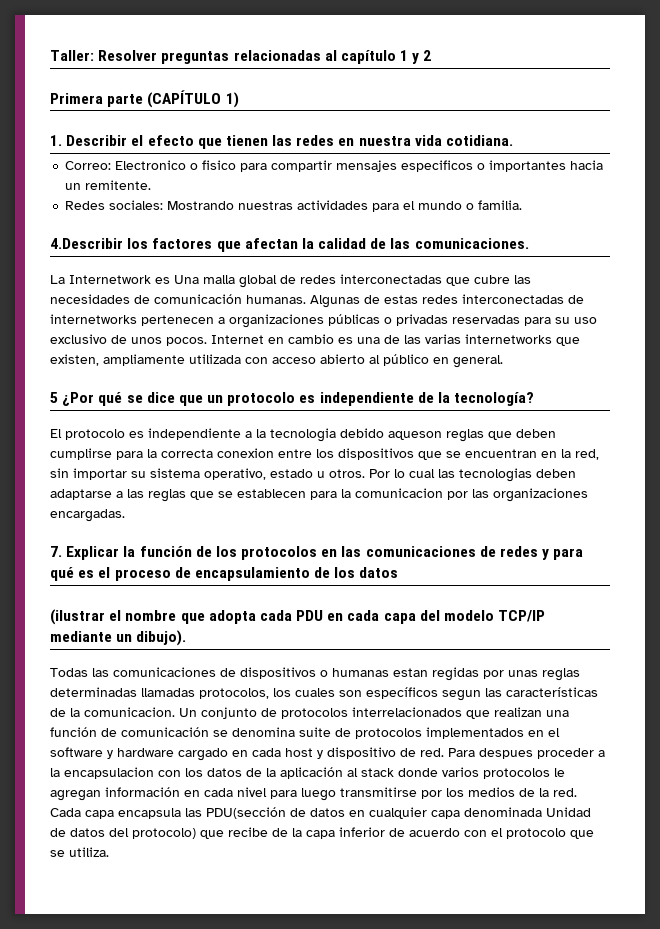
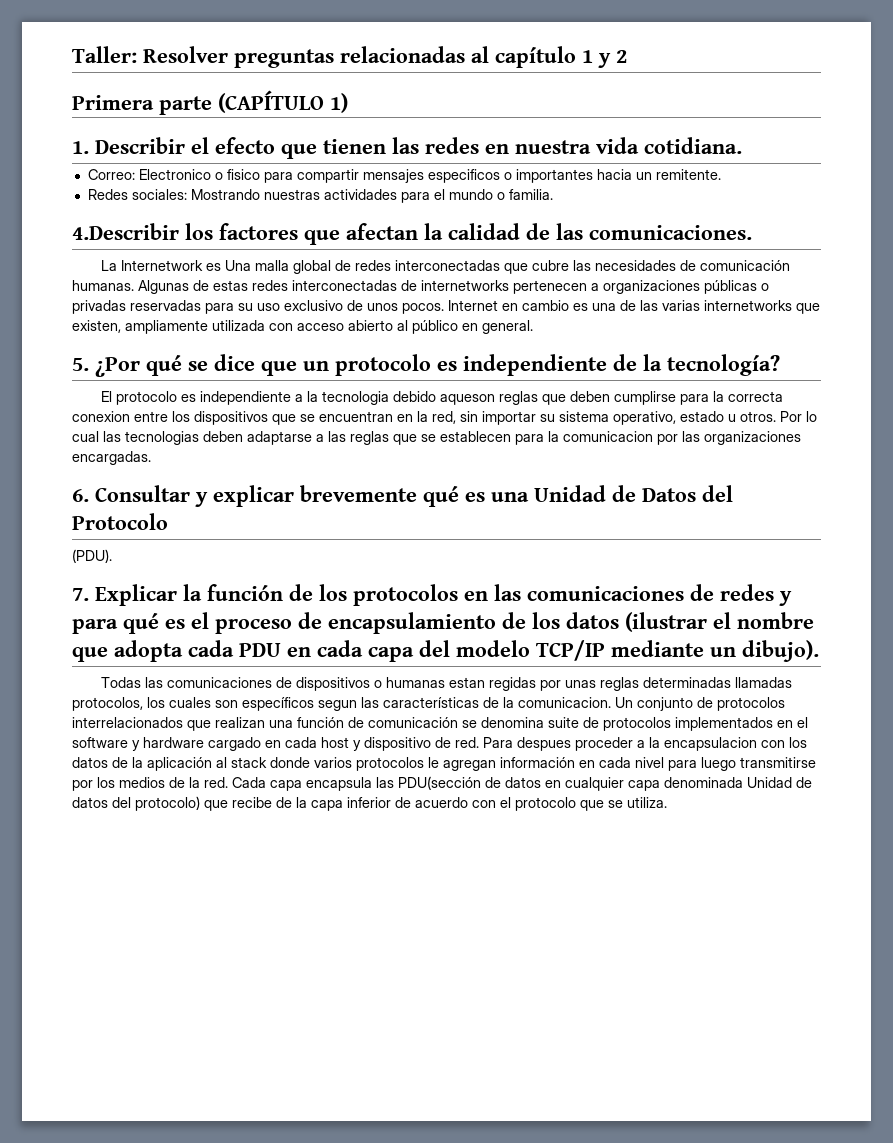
- 5 ¿Por qué se dice que un protocolo es independiente de la tecnología?
+ 5. ¿Por qué se dice que un protocolo es independiente de la tecnología?
+ 6. Consultar y explicar brevemente qué es una Unidad de Datos del Protocolo
+ (PDU).
- 7. Explicar la función de los protocolos en las comunicaciones de redes y para qué es el proceso de encapsulamiento de los datos
- (ilustrar el nombre que adopta cada PDU en cada capa del modelo TCP/IP mediante un dibujo).
+ 7. Explicar la función de los protocolos en las comunicaciones de redes y para qué es el proceso de encapsulamiento de los datos (ilustrar el nombre que adopta cada PDU en cada capa del modelo TCP/IP mediante un dibujo).

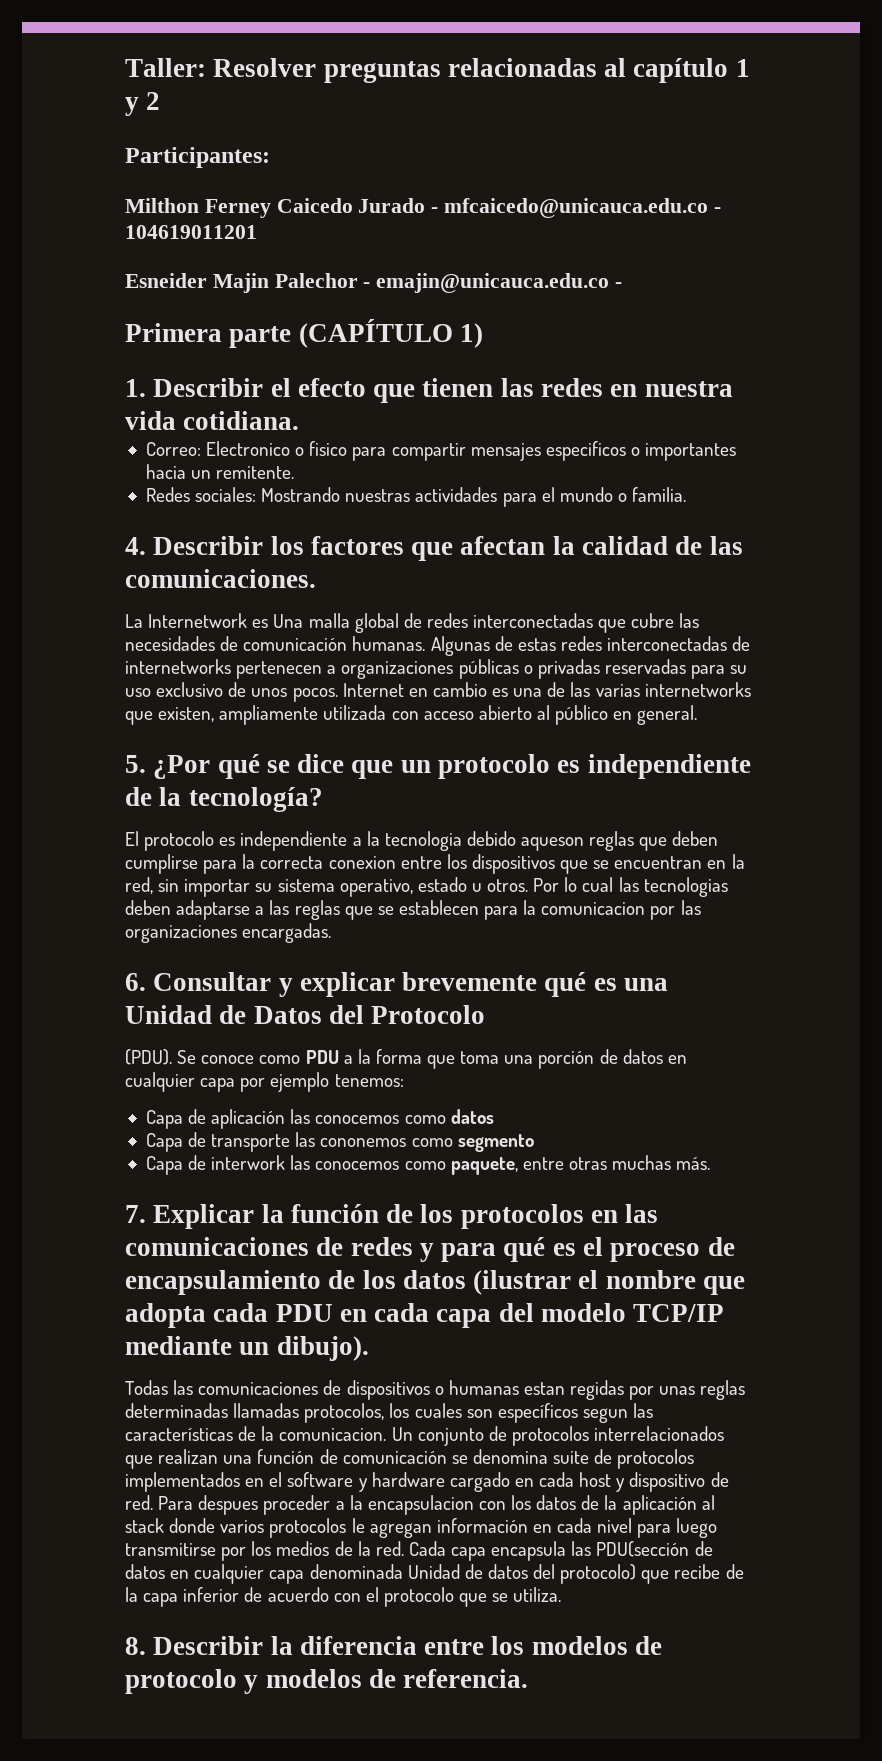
+ Participantes:
+ Milthon Ferney Caicedo Jurado - mfcaicedo@unicauca.edu.co - 104619011201
+ Esneider Majin Palechor - emajin@unicauca.edu.co -
- 4.Describir los factores que afectan la calidad de las comunicaciones.
+ 4. Describir los factores que afectan la calidad de las comunicaciones.
+ Se conoce como PDU a la forma que toma una porción de datos en cualquier capa por ejemplo tenemos:
+ Capa de aplicación las conocemos como datos
+ Capa de transporte las cononemos como segmento
+ Capa de interwork las conocemos como paquete, entre otras muchas más.
+ 8. Describir la diferencia entre los modelos de protocolo y modelos de referencia.

